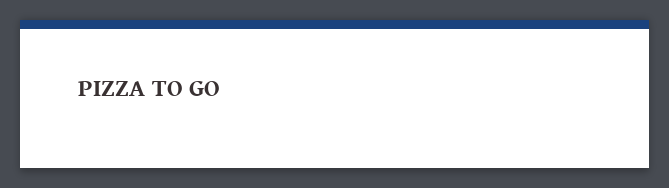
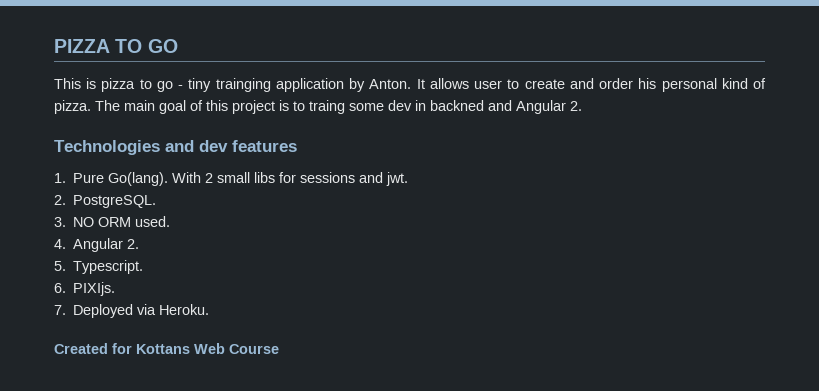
+ This is pizza to go - tiny trainging application by Anton. It allows user to create and order his personal kind of pizza. The main goal of this project is to traing some dev in backned and Angular 2.
+ Technologies and dev features
+ 1. Pure Go(lang). With 2 small libs for sessions and jwt.
+ 2. PostgreSQL.
+ 3. NO ORM used.
+ 4. Angular 2.
+ 5. Typescript.
+ 6. PIXIjs.
+ 7. Deployed via Heroku.
+ Created for Kottans Web Course

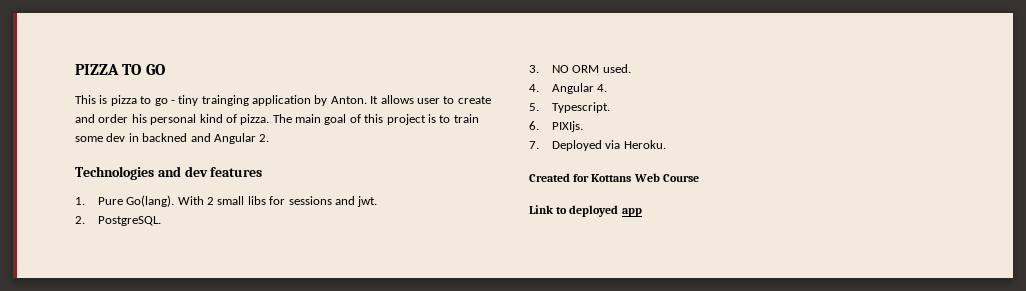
- The main goal of this project is to traing some dev in backned and Angular 2.
+ The main goal of this project is to train some dev in backned and Angular 2.
- 4. Angular 2.
+ 4. Angular 4.
+ Link to deployed app

